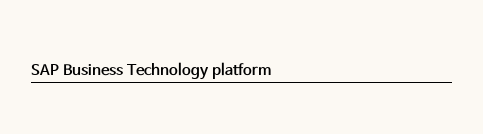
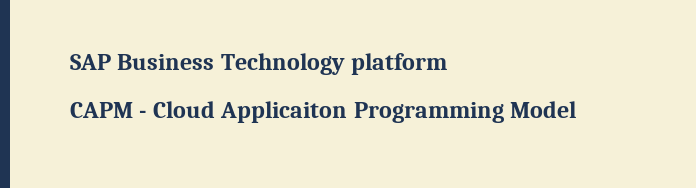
+ CAPM - Cloud Applicaiton Programming Model

